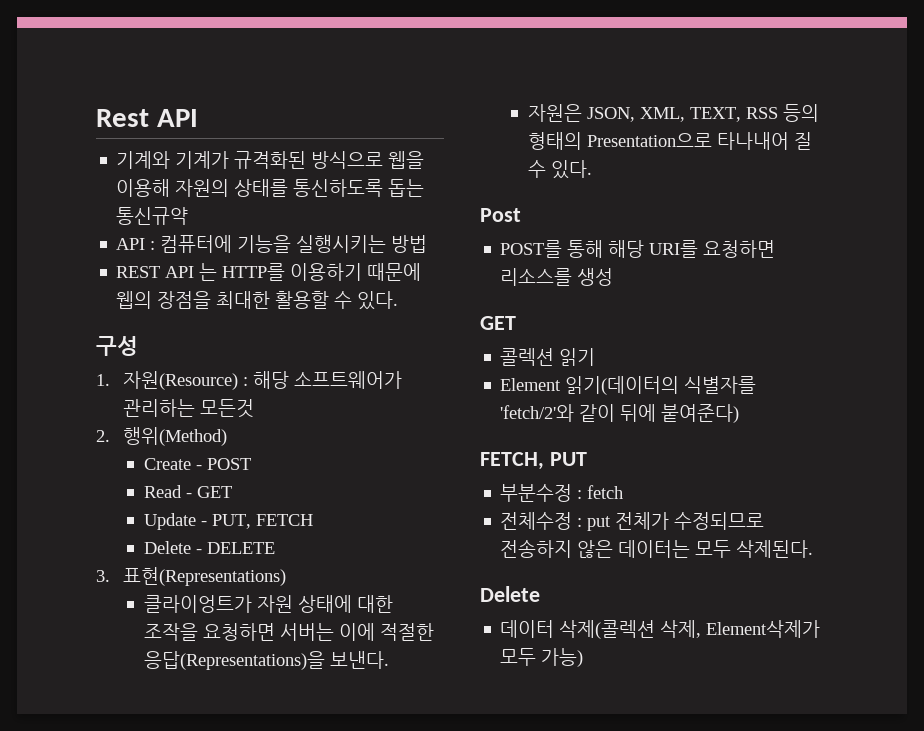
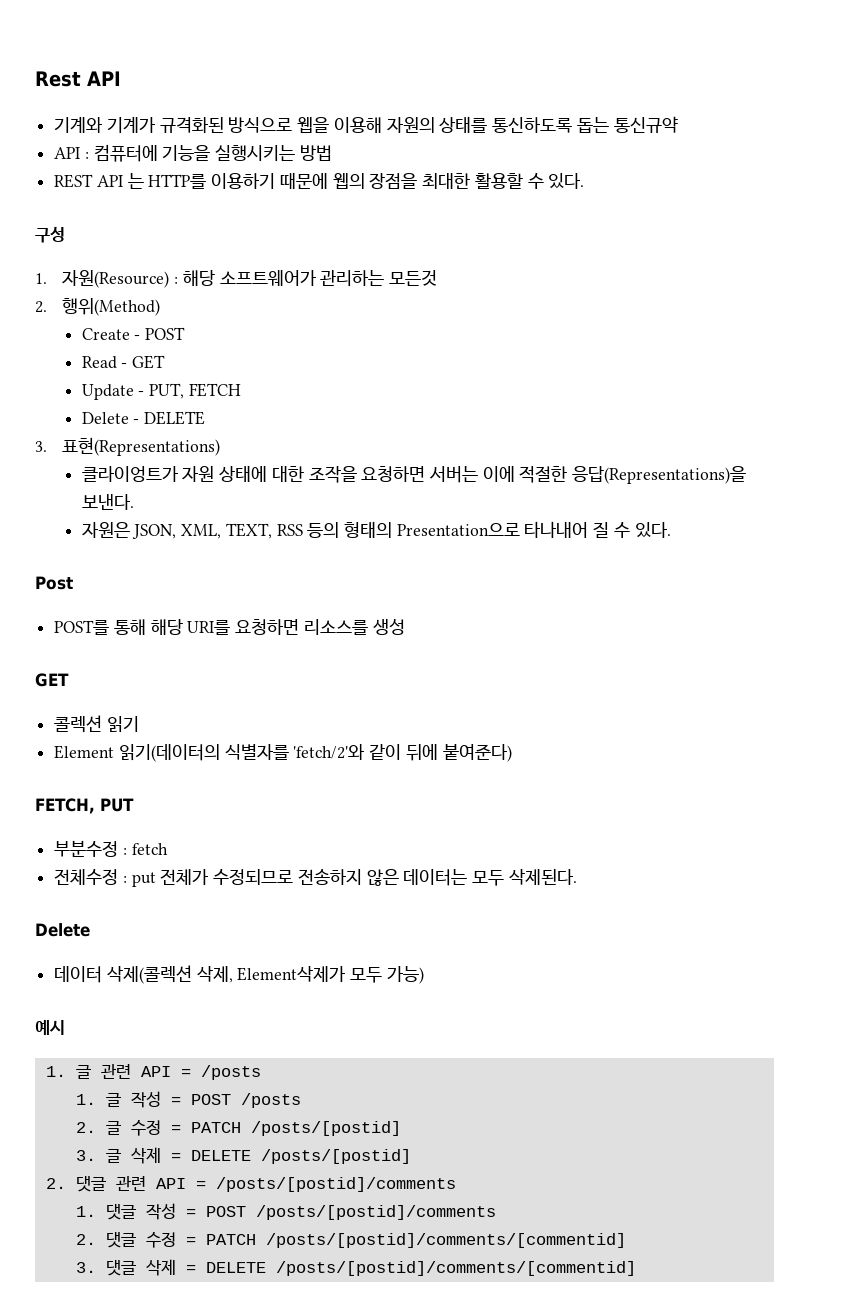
+ 예시
+ 1. 글 관련 API = /posts
+ 1. 글 작성 = POST /posts
+ 2. 글 수정 = PATCH /posts/[postid]
+ 3. 글 삭제 = DELETE /posts/[postid]
+ 2. 댓글 관련 API = /posts/[postid]/comments
+ 1. 댓글 작성 = POST /posts/[postid]/comments
+ 2. 댓글 수정 = PATCH /posts/[postid]/comments/[commentid]
+ 3. 댓글 삭제 = DELETE /posts/[postid]/comments/[commentid]

